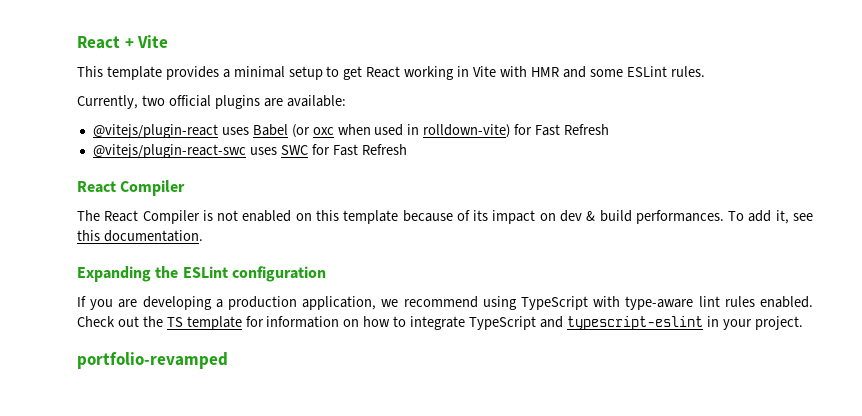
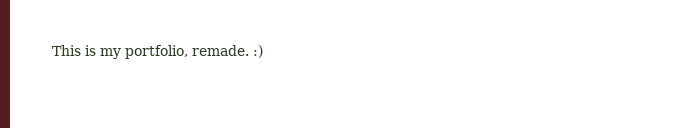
- React + Vite
- This template provides a minimal setup to get React working in Vite with HMR and some ESLint rules.
- Currently, two official plugins are available:
- @vitejs/plugin-react uses Babel (or oxc when used in rolldown-vite) for Fast Refresh
- @vitejs/plugin-react-swc uses SWC for Fast Refresh
- React Compiler
- The React Compiler is not enabled on this template because of its impact on dev & build performances. To add it, see this documentation.
- Expanding the ESLint configuration
- If you are developing a production application, we recommend using TypeScript with type-aware lint rules enabled. Check out the TS template for information on how to integrate TypeScript and typescript-eslint in your project.
- portfolio-revamped
+ This is my portfolio, remade. :)

